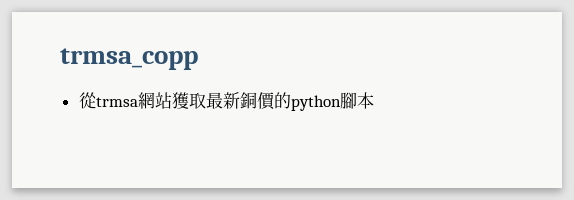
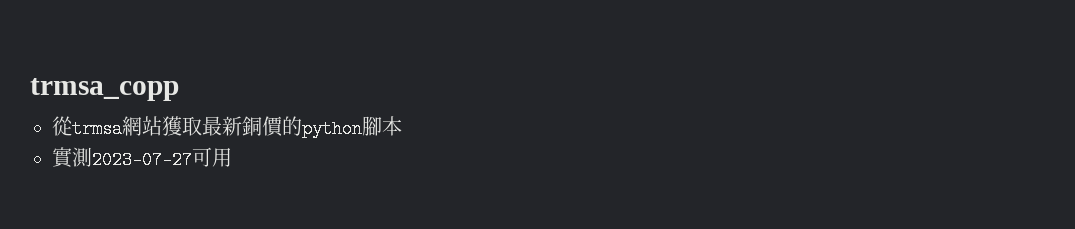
+ 實測2023-07-27可用

